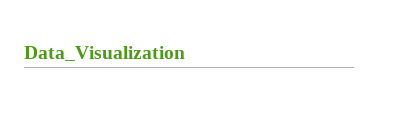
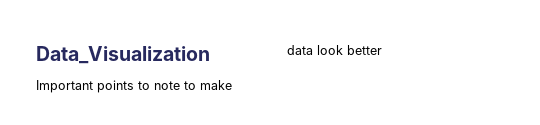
+ Important points to note to make data look better

